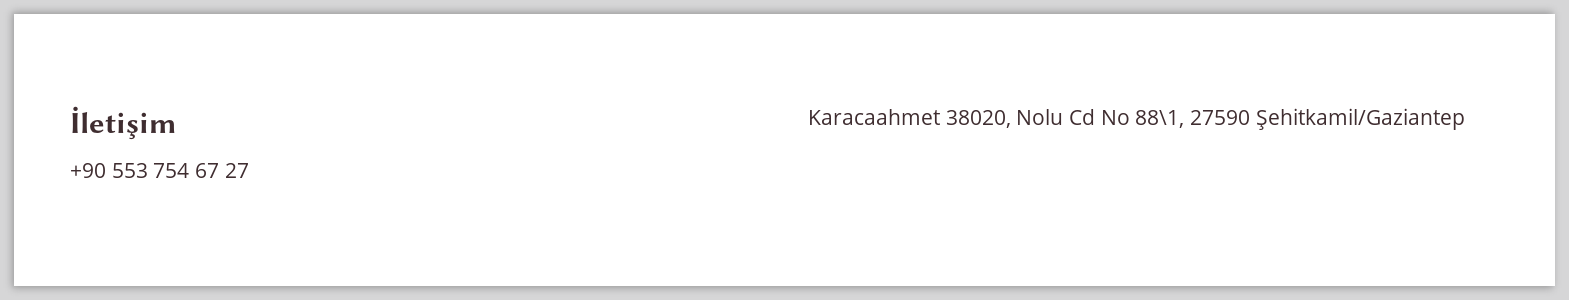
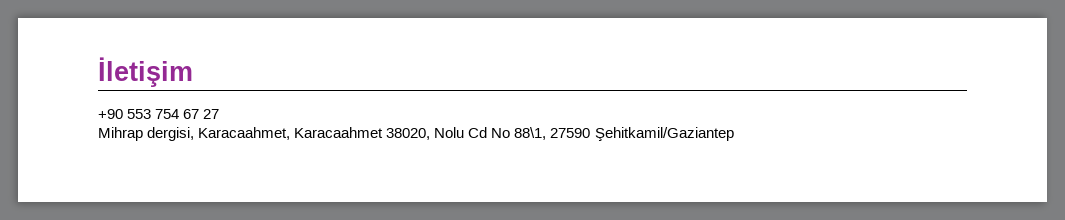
- Karacaahmet 38020, Nolu Cd No 88\1, 27590 Şehitkamil/Gaziantep
+ Mihrap dergisi, Karacaahmet, Karacaahmet 38020, Nolu Cd No 88\1, 27590 Şehitkamil/Gaziantep

